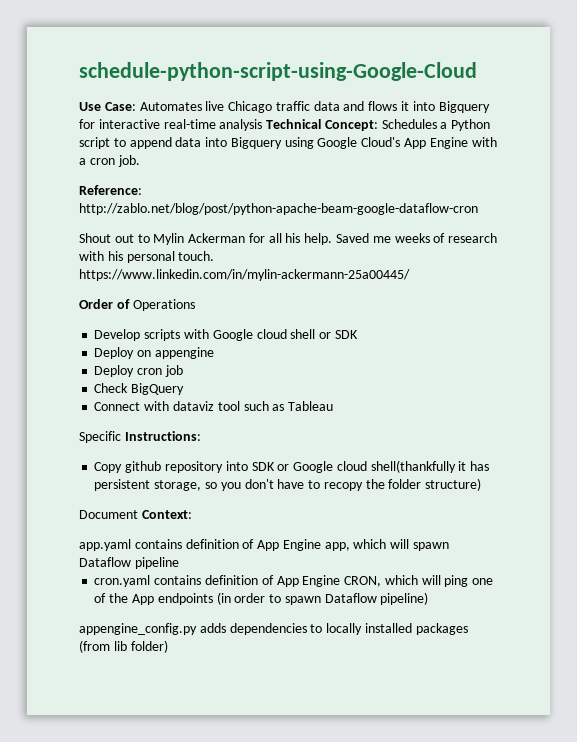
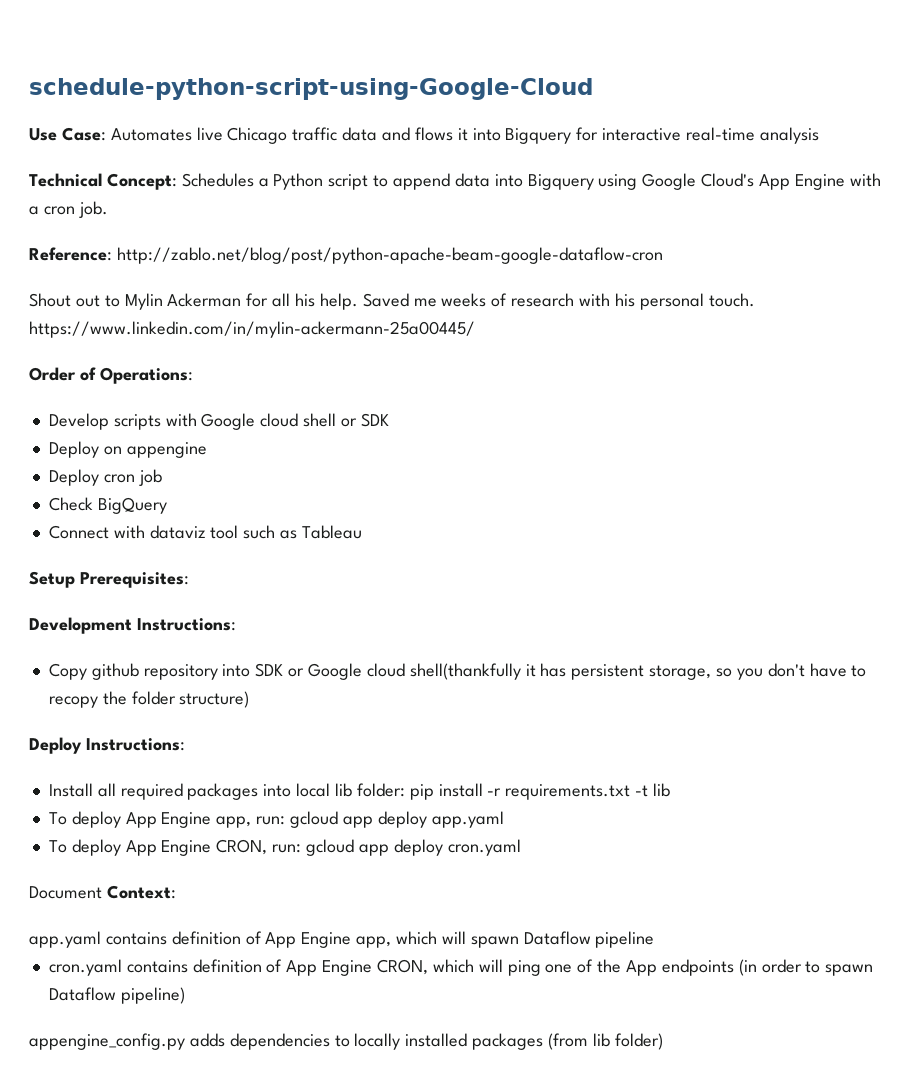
- Use Case: Automates live Chicago traffic data and flows it into Bigquery for interactive real-time analysis Technical Concept: Schedules a Python script to append data into Bigquery using Google Cloud's App Engine with a cron job.
+ Use Case: Automates live Chicago traffic data and flows it into Bigquery for interactive real-time analysis
+ Technical Concept: Schedules a Python script to append data into Bigquery using Google Cloud's App Engine with a cron job.
- Order of Operations
+ Order of Operations:
- Specific Instructions:
+ Setup Prerequisites:
+ Development Instructions:
+ Deploy Instructions:
+ Install all required packages into local lib folder: pip install -r requirements.txt -t lib
+ To deploy App Engine app, run: gcloud app deploy app.yaml
+ To deploy App Engine CRON, run: gcloud app deploy cron.yaml

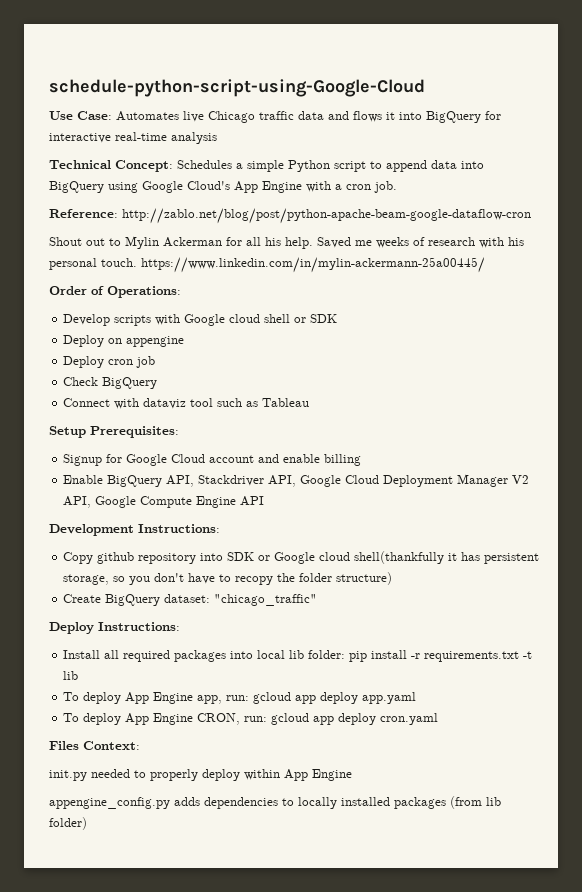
- Use Case: Automates live Chicago traffic data and flows it into Bigquery for interactive real-time analysis
+ Use Case: Automates live Chicago traffic data and flows it into BigQuery for interactive real-time analysis
- Technical Concept: Schedules a Python script to append data into Bigquery using Google Cloud's App Engine with a cron job.
+ Technical Concept: Schedules a simple Python script to append data into BigQuery using Google Cloud's App Engine with a cron job.
+ Signup for Google Cloud account and enable billing
+ Enable BigQuery API, Stackdriver API, Google Cloud Deployment Manager V2 API, Google Compute Engine API
+ Create BigQuery dataset: "chicago_traffic"
- Document Context:
+ Files Context:
- app.yaml contains definition of App Engine app, which will spawn Dataflow pipeline
- cron.yaml contains definition of App Engine CRON, which will ping one of the App endpoints (in order to spawn Dataflow pipeline)
+ init.py needed to properly deploy within App Engine

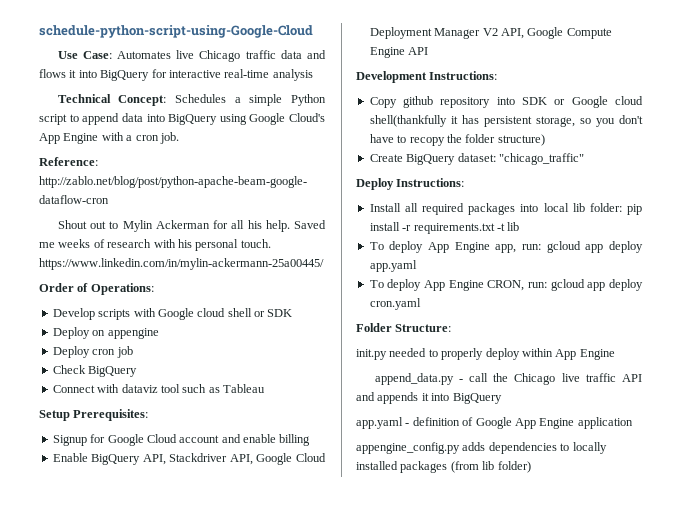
- Files Context:
+ Folder Structure:
+ append_data.py - call the Chicago live traffic API and appends it into BigQuery
+ app.yaml - definition of Google App Engine application

